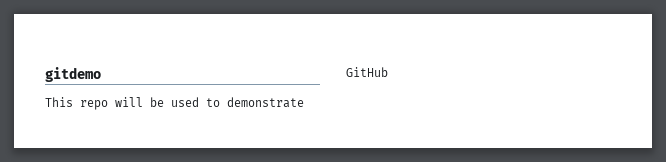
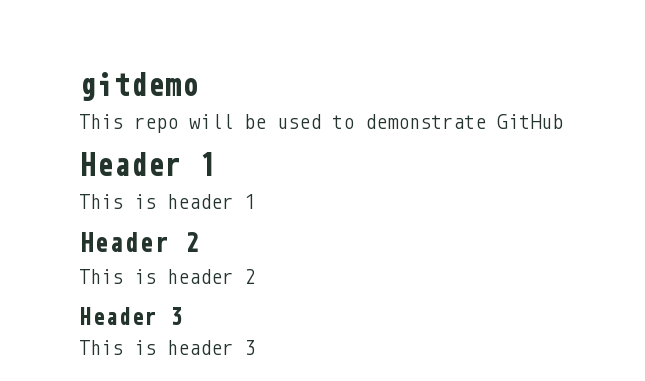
+ Header 1
+ This is header 1
+ Header 2
+ This is header 2
+ Header 3
+ This is header 3

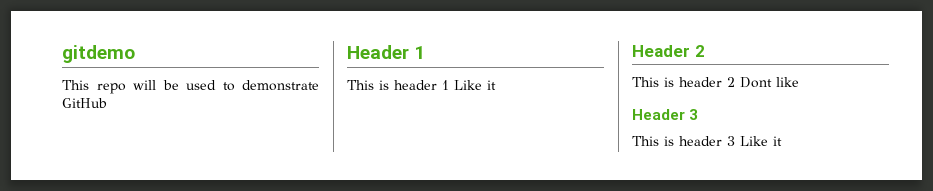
- This is header 1
+ This is header 1 Like it
- This is header 2
+ This is header 2 Dont like
- This is header 3
+ This is header 3 Like it

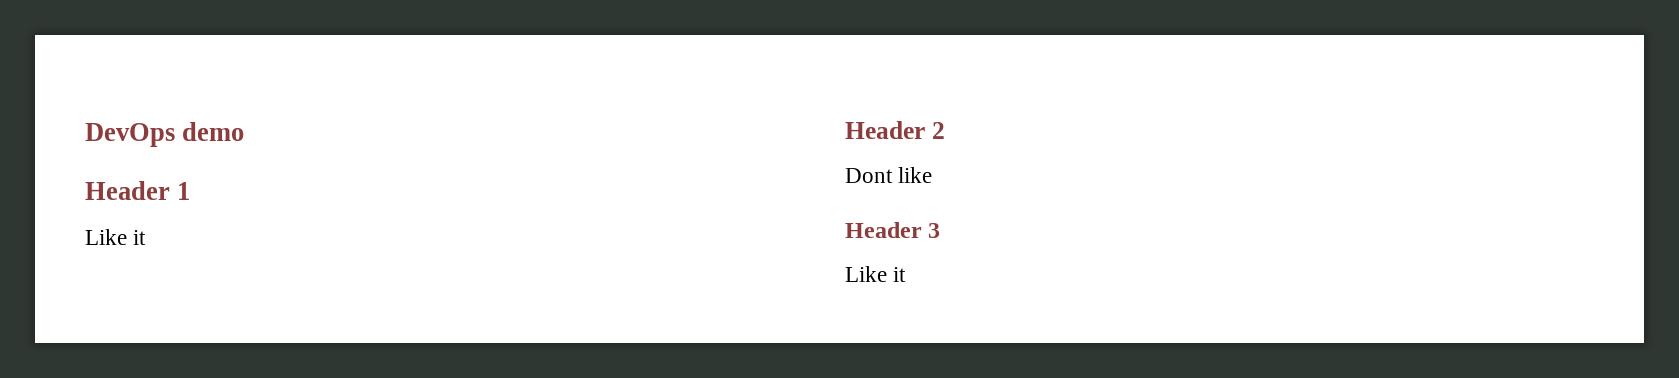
- gitdemo
- This repo will be used to demonstrate GitHub
+ DevOps demo
  Header 1
- This is header 1 Like it
+ Like it
- This is header 2 Dont like
+ Dont like
  Header 3
- This is header 3 Like it
+ Like it

